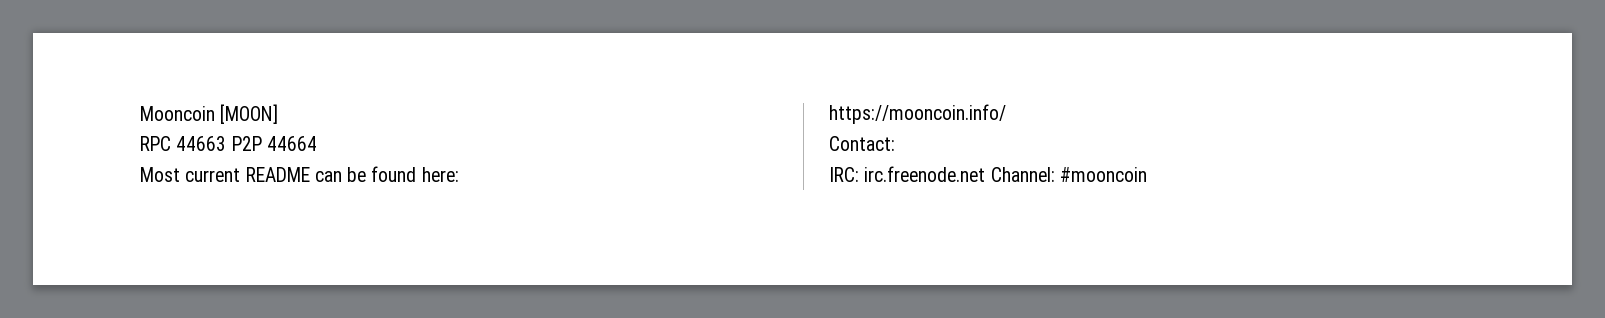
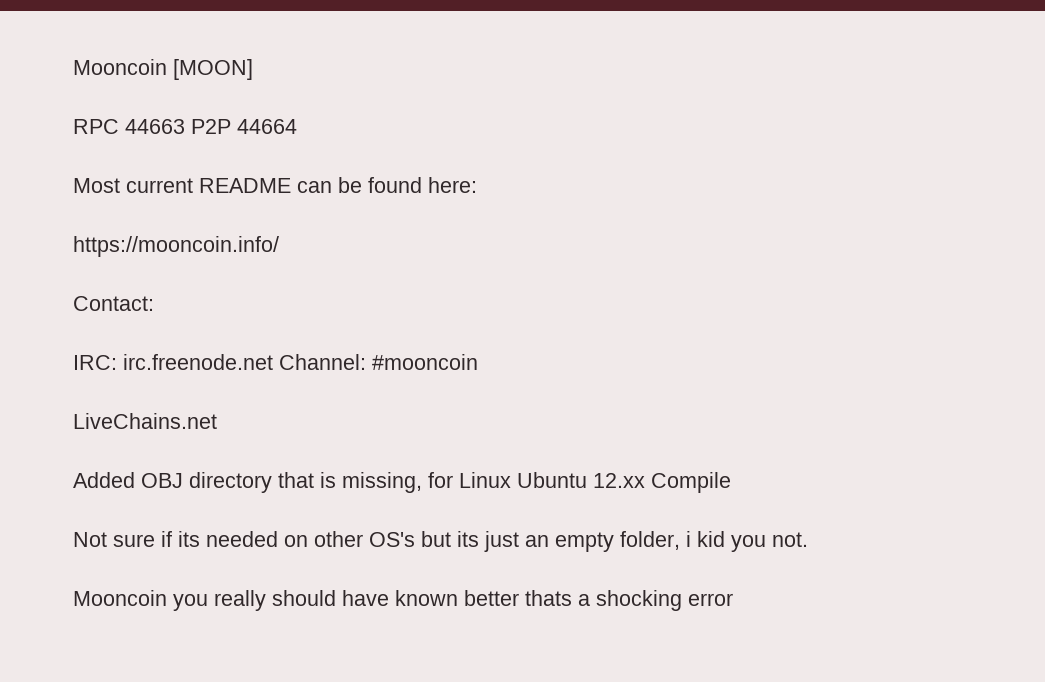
+ LiveChains.net
+ Added OBJ directory that is missing, for Linux Ubuntu 12.xx Compile
+ Not sure if its needed on other OS's but its just an empty folder, i kid you not.
+ Mooncoin you really should have known better thats a shocking error

